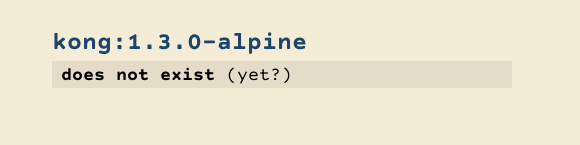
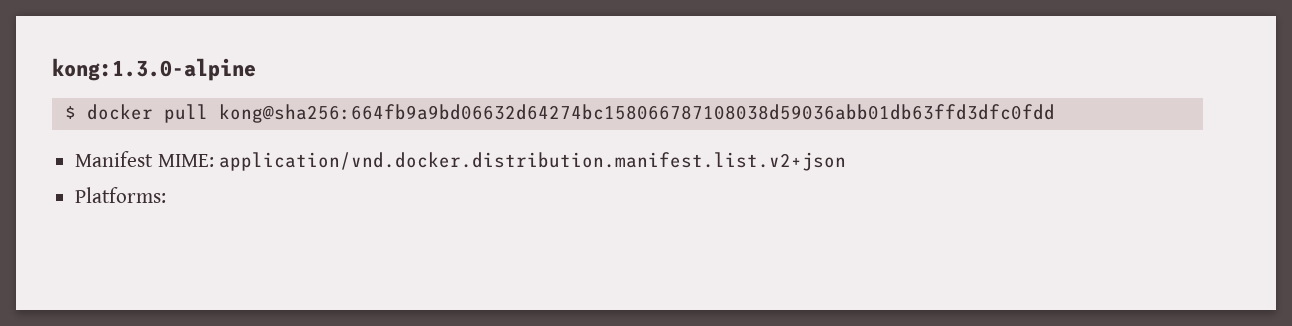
- does not exist (yet?)
+ $ docker pull kong@sha256:664fb9a9bd06632d64274bc158066787108038d59036abb01db63ffd3dfc0fdd
+ Manifest MIME: application/vnd.docker.distribution.manifest.list.v2+json
+ Platforms:

